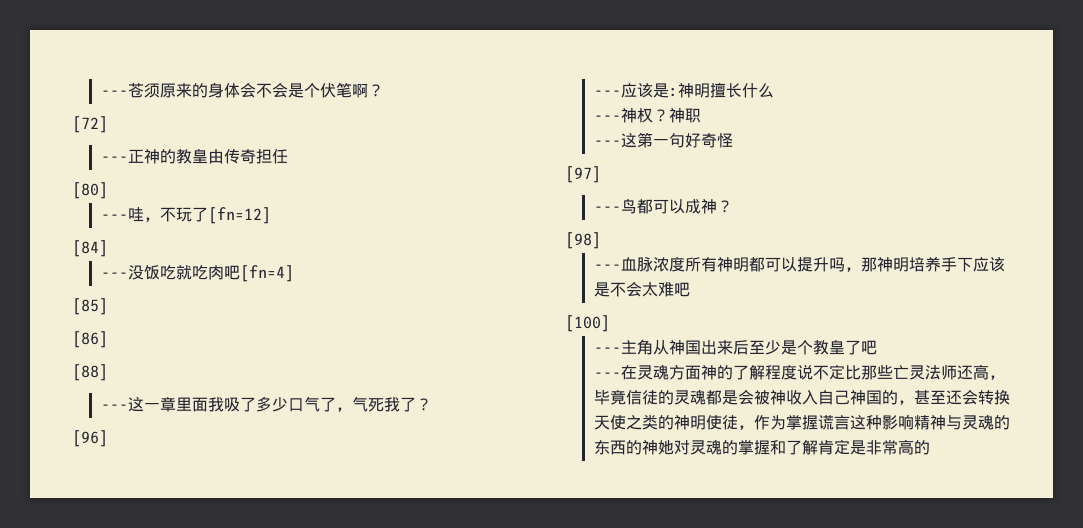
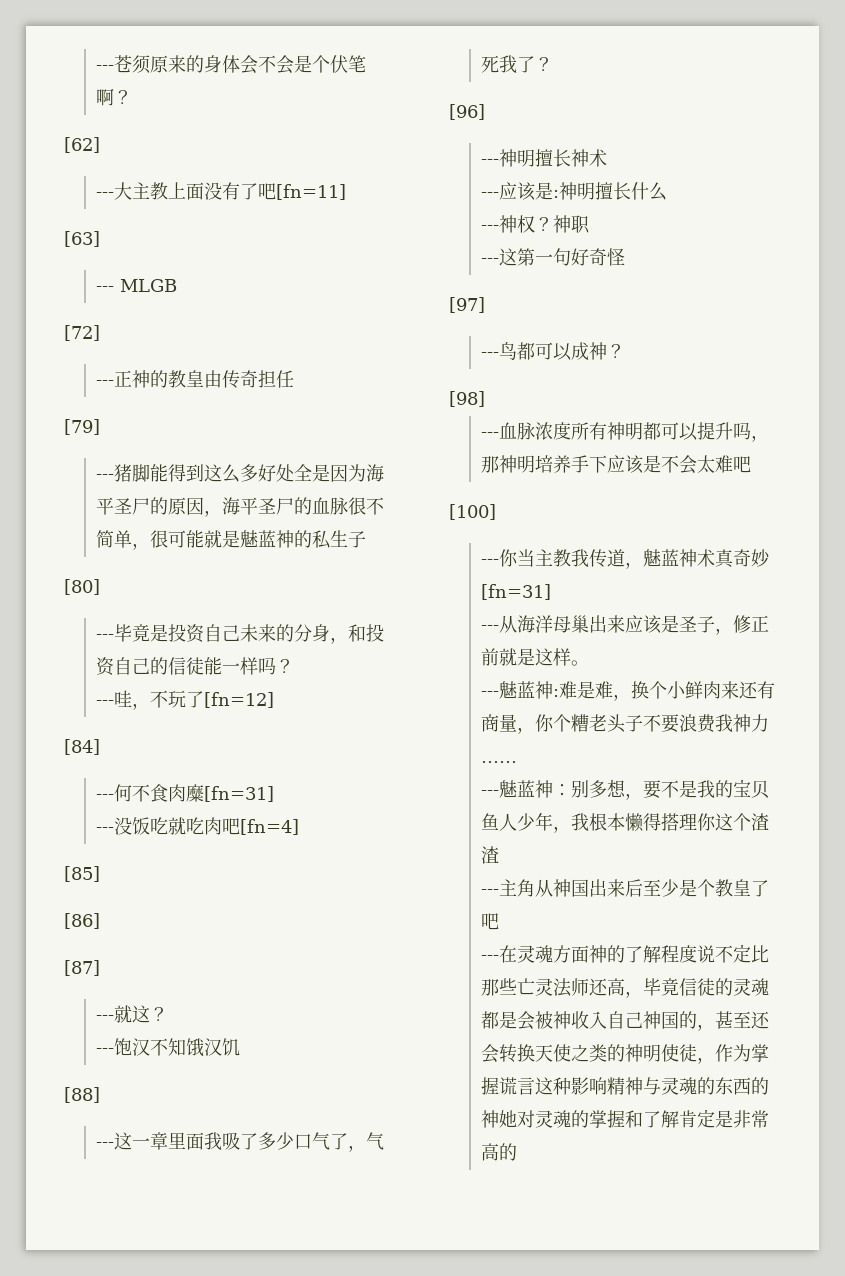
+ [62]
+ ---大主教上面没有了吧[fn=11]
+ [63]
+ --- MLGB
+ [79]
+ ---猪脚能得到这么多好处全是因为海平圣尸的原因，海平圣尸的血脉很不简单，很可能就是魅蓝神的私生子
  [80]
+ ---毕竟是投资自己未来的分身，和投资自己的信徒能一样吗？
+ ---何不食肉糜[fn=31]
+ [87]
+ ---就这？
+ ---饱汉不知饿汉饥
+ ---神明擅长神术
+ ---你当主教我传道，魅蓝神术真奇妙[fn=31]
+ ---从海洋母巢出来应该是圣子，修正前就是这样。
+ ---魅蓝神:难是难，换个小鲜肉来还有商量，你个糟老头子不要浪费我神力……
+ ---魅蓝神：别多想，要不是我的宝贝鱼人少年，我根本懒得搭理你这个渣渣

